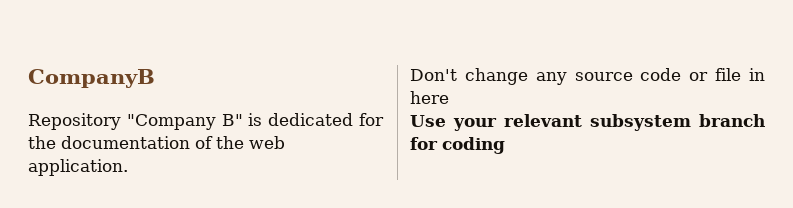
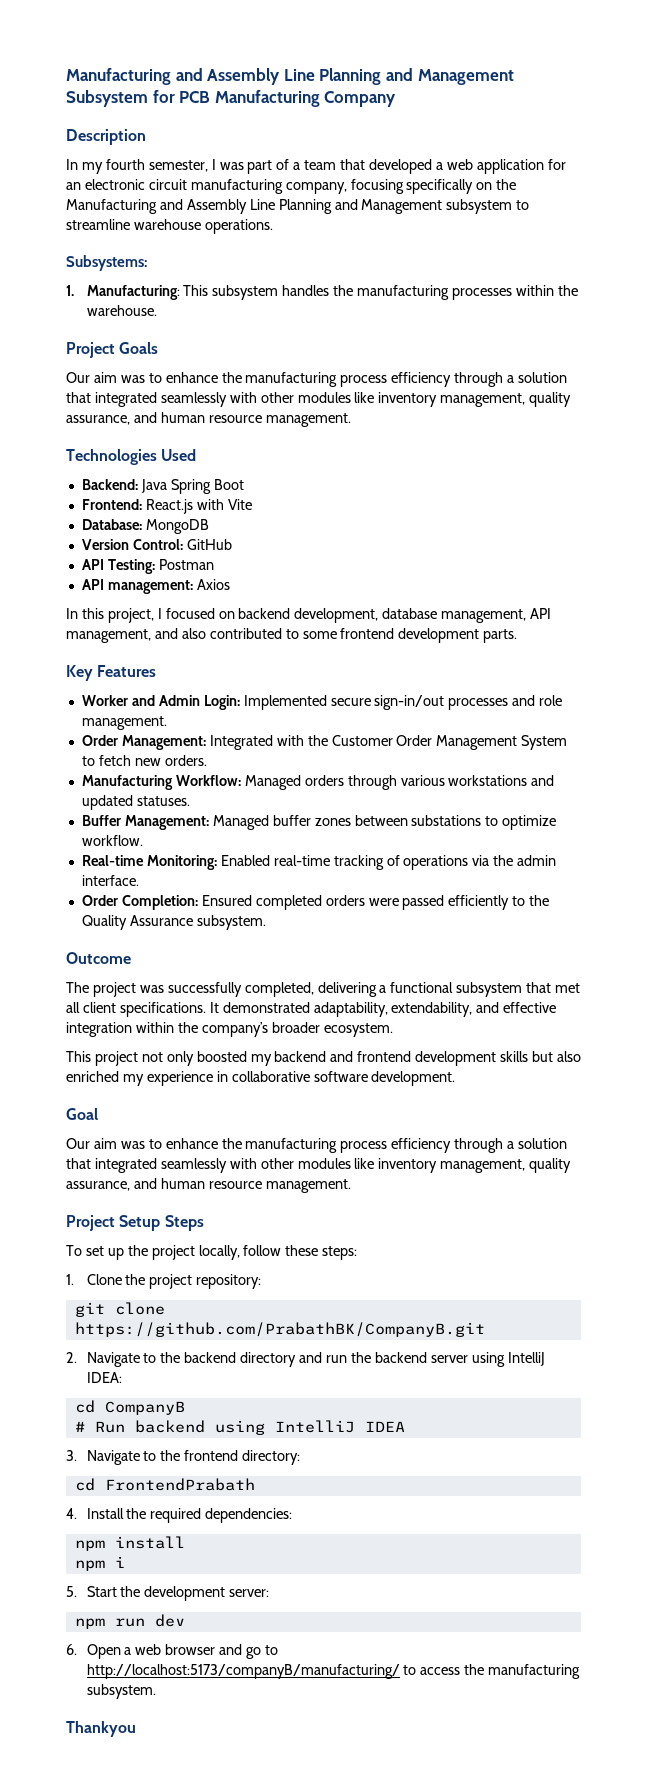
- CompanyB
- Repository "Company B" is dedicated for the documentation of the web application.
- Don't change any source code or file in here
- Use your relevant subsystem branch for coding
+ Manufacturing and Assembly Line Planning and Management Subsystem for PCB Manufacturing Company
+ Description
+ In my fourth semester, I was part of a team that developed a web application for an electronic circuit manufacturing company, focusing specifically on the Manufacturing and Assembly Line Planning and Management subsystem to streamline warehouse operations.
+ Subsystems:
+ 1. Manufacturing: This subsystem handles the manufacturing processes within the warehouse.
+ Project Goals
+ Our aim was to enhance the manufacturing process efficiency through a solution that integrated seamlessly with other modules like inventory management, quality assurance, and human resource management.
+ Technologies Used
+ Backend: Java Spring Boot
+ Frontend: React.js with Vite
+ Database: MongoDB
+ Version Control: GitHub
+ API Testing: Postman
+ API management: Axios
+ In this project, I focused on backend development, database management, API management, and also contributed to some frontend development parts.
+ Key Features
+ Worker and Admin Login: Implemented secure sign-in/out processes and role management.
+ Order Management: Integrated with the Customer Order Management System to fetch new orders.
+ Manufacturing Workflow: Managed orders through various workstations and updated statuses.
+ Buffer Management: Managed buffer zones between substations to optimize workflow.
+ Real-time Monitoring: Enabled real-time tracking of operations via the admin interface.
+ Order Completion: Ensured completed orders were passed efficiently to the Quality Assurance subsystem.
+ Outcome
+ The project was successfully completed, delivering a functional subsystem that met all client specifications. It demonstrated adaptability, extendability, and effective integration within the company’s broader ecosystem.
+ This project not only boosted my backend and frontend development skills but also enriched my experience in collaborative software development.
+ Goal
+ Our aim was to enhance the manufacturing process efficiency through a solution that integrated seamlessly with other modules like inventory management, quality assurance, and human resource management.
+ Project Setup Steps
+ To set up the project locally, follow these steps:
+ 1. Clone the project repository:
+ git clone https://github.com/PrabathBK/CompanyB.git
+ 2. Navigate to the backend directory and run the backend server using IntelliJ IDEA:
+ cd CompanyB
+ # Run backend using IntelliJ IDEA
+ 3. Navigate to the frontend directory:
+ cd FrontendPrabath
+ 4. Install the required dependencies:
+ npm install
+ npm i
+ 5. Start the development server:
+ npm run dev
+ 6. Open a web browser and go to http://localhost:5173/companyB/manufacturing/ to access the manufacturing subsystem.
+ Thankyou

